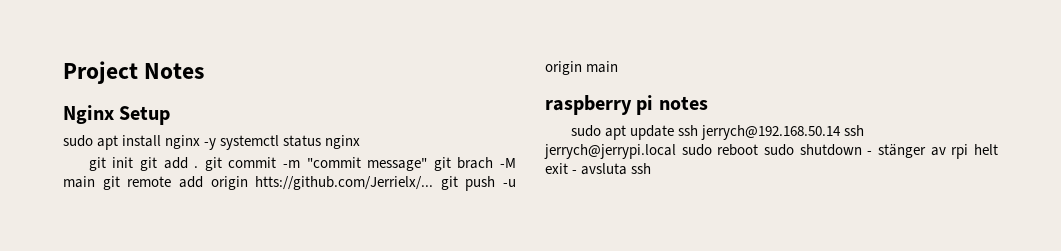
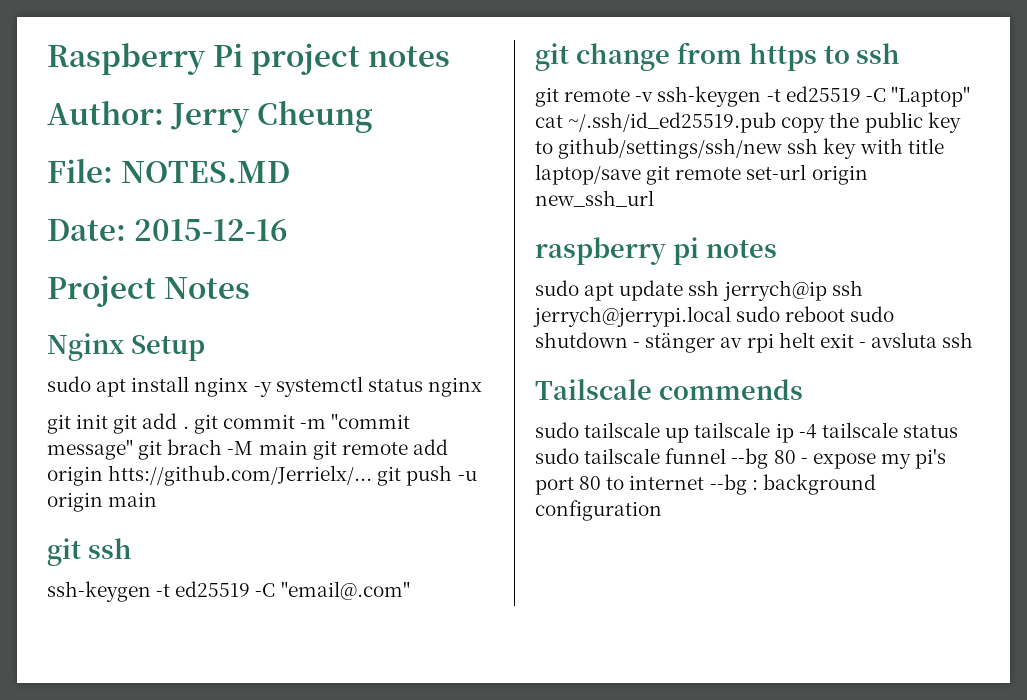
+ Raspberry Pi project notes
+ Author: Jerry Cheung
+ File: NOTES.MD
+ Date: 2015-12-16
+ git ssh
+ ssh-keygen -t ed25519 -C "email@.com"
+ git change from https to ssh
+ git remote -v ssh-keygen -t ed25519 -C "Laptop" cat ~/.ssh/id_ed25519.pub copy the public key to github/settings/ssh/new ssh key with title laptop/save git remote set-url origin new_ssh_url
- sudo apt update ssh jerrych@192.168.50.14 ssh jerrych@jerrypi.local sudo reboot sudo shutdown - stänger av rpi helt exit - avsluta ssh
+ sudo apt update ssh jerrych@ip ssh jerrych@jerrypi.local sudo reboot sudo shutdown - stänger av rpi helt exit - avsluta ssh
+ Tailscale commends
+ sudo tailscale up tailscale ip -4 tailscale status sudo tailscale funnel --bg 80 - expose my pi's port 80 to internet --bg : background configuration

